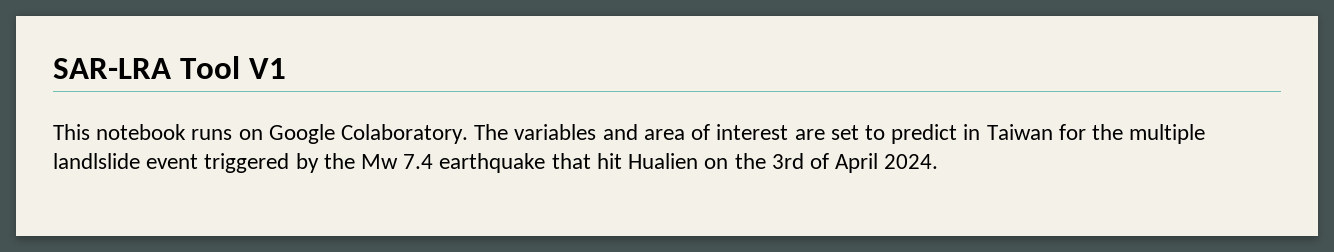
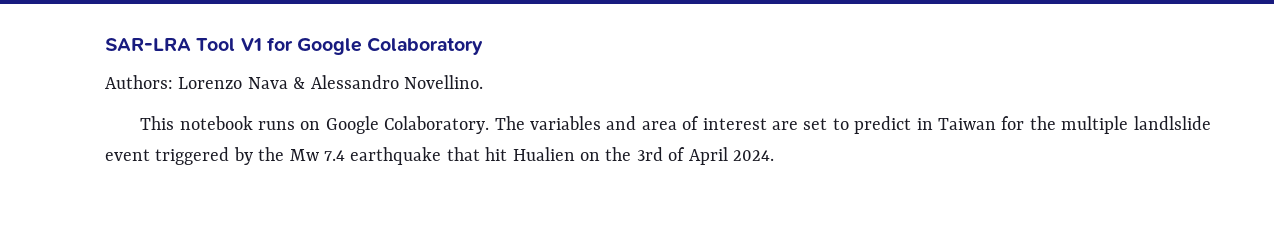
- SAR-LRA Tool V1
+ SAR-LRA Tool V1 for Google Colaboratory
+ Authors: Lorenzo Nava & Alessandro Novellino.

